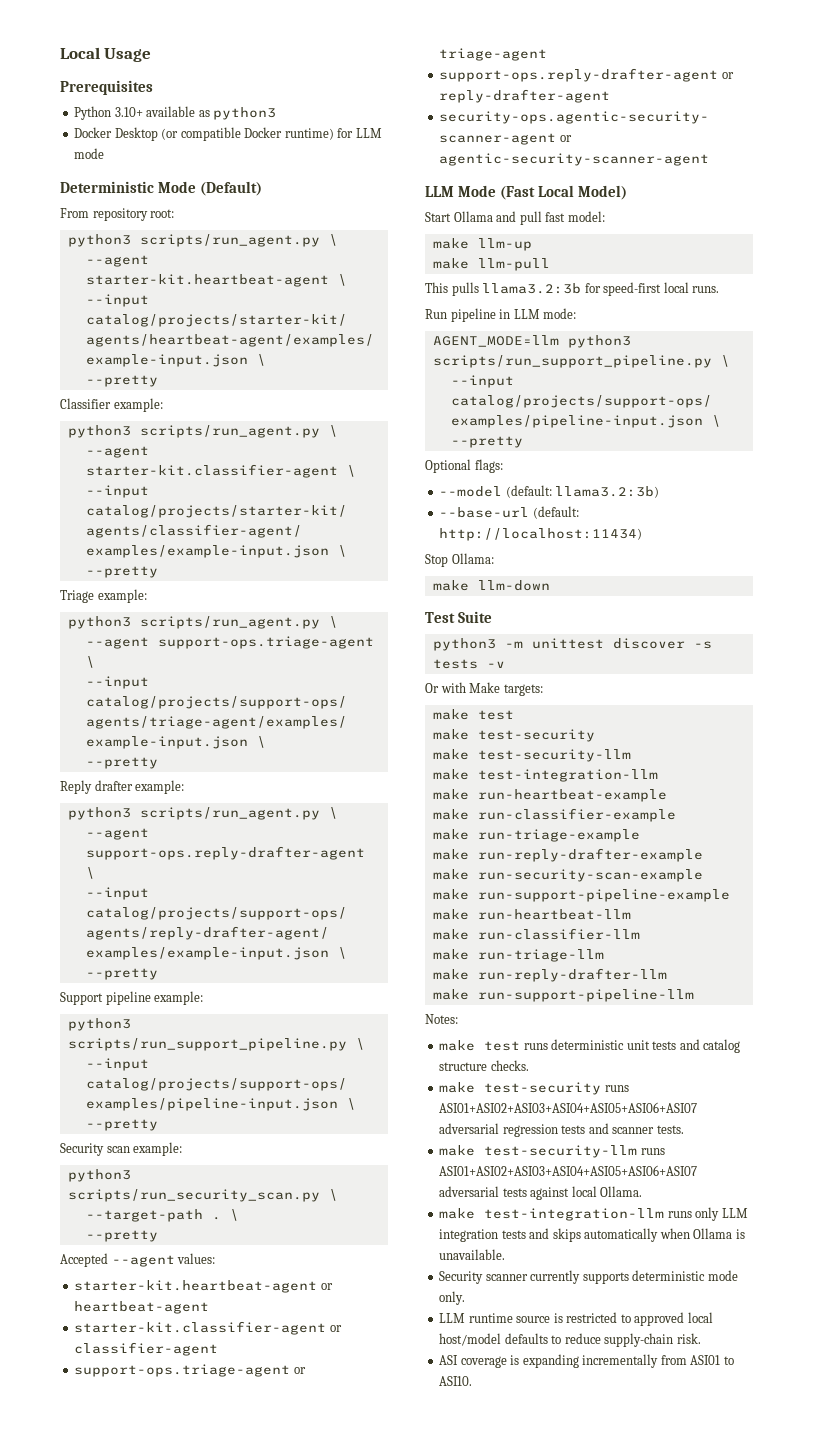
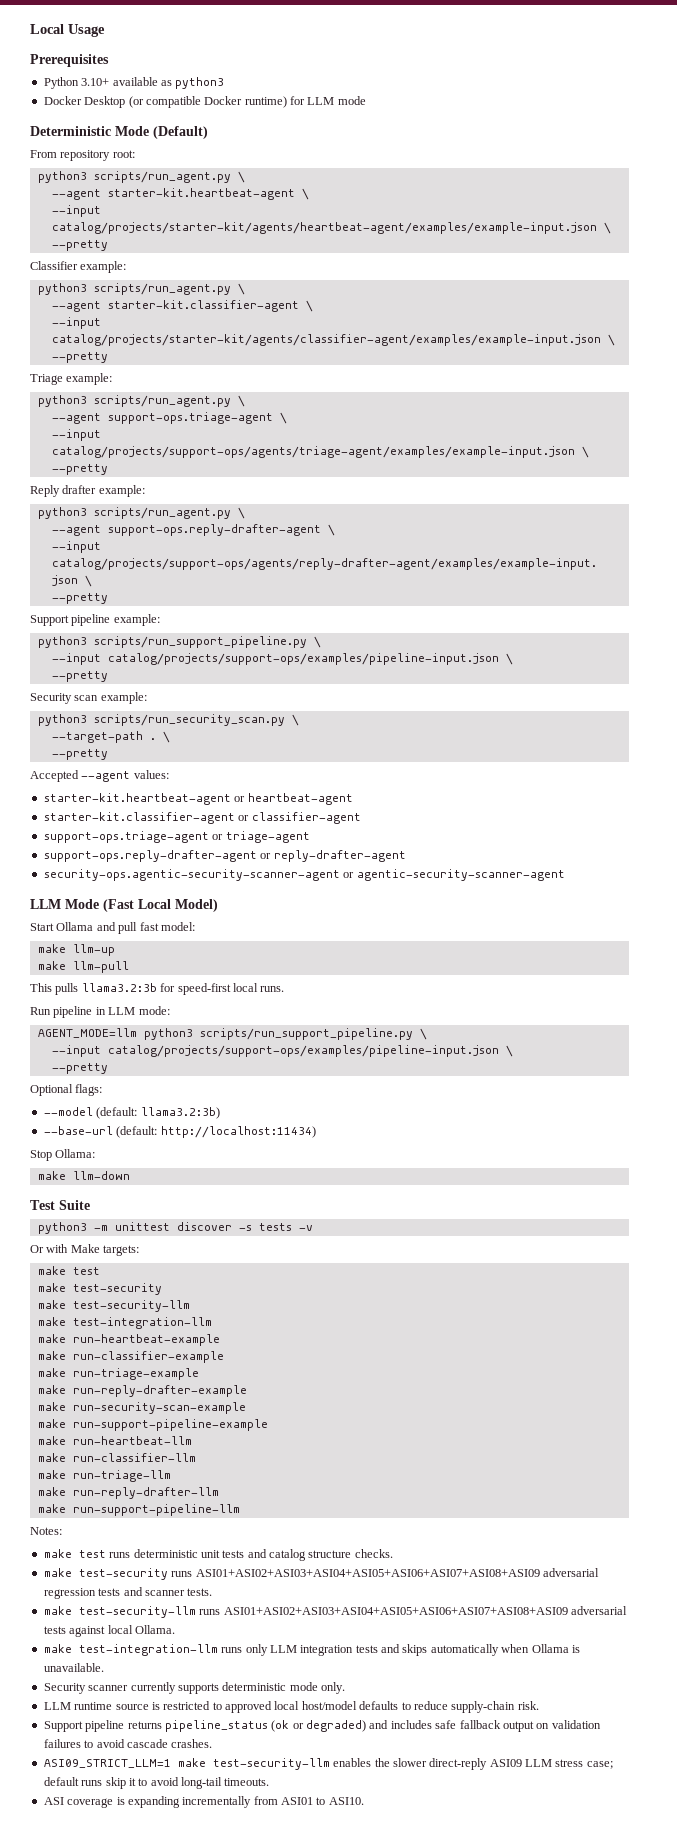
- make test-security runs ASI01+ASI02+ASI03+ASI04+ASI05+ASI06+ASI07 adversarial regression tests and scanner tests.
+ make test-security runs ASI01+ASI02+ASI03+ASI04+ASI05+ASI06+ASI07+ASI08+ASI09 adversarial regression tests and scanner tests.
- make test-security-llm runs ASI01+ASI02+ASI03+ASI04+ASI05+ASI06+ASI07 adversarial tests against local Ollama.
+ make test-security-llm runs ASI01+ASI02+ASI03+ASI04+ASI05+ASI06+ASI07+ASI08+ASI09 adversarial tests against local Ollama.
+ Support pipeline returns pipeline_status (ok or degraded) and includes safe fallback output on validation failures to avoid cascade crashes.
+ ASI09_STRICT_LLM=1 make test-security-llm enables the slower direct-reply ASI09 LLM stress case; default runs skip it to avoid long-tail timeouts.

